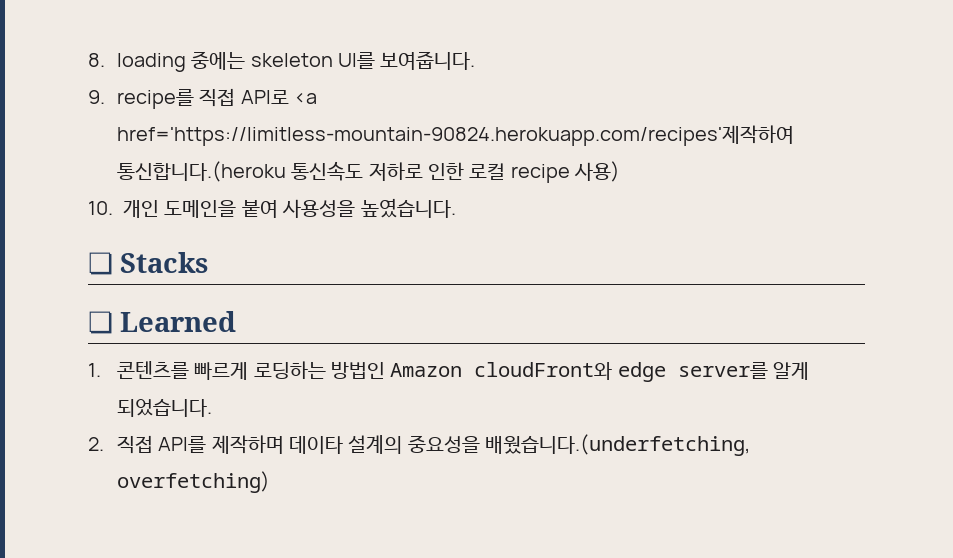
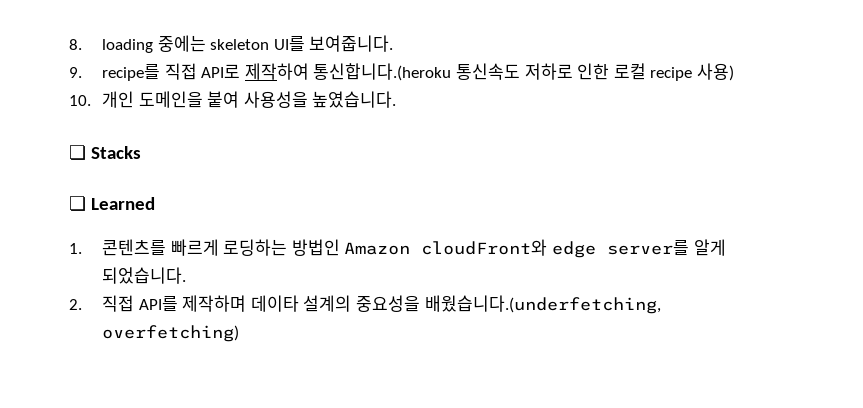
- 9. recipe를 직접 API로 <a href='https://limitless-mountain-90824.herokuapp.com/recipes'제작하여 통신합니다.(heroku 통신속도 저하로 인한 로컬 recipe 사용)
+ 9. recipe를 직접 API로 제작하여 통신합니다.(heroku 통신속도 저하로 인한 로컬 recipe 사용)

